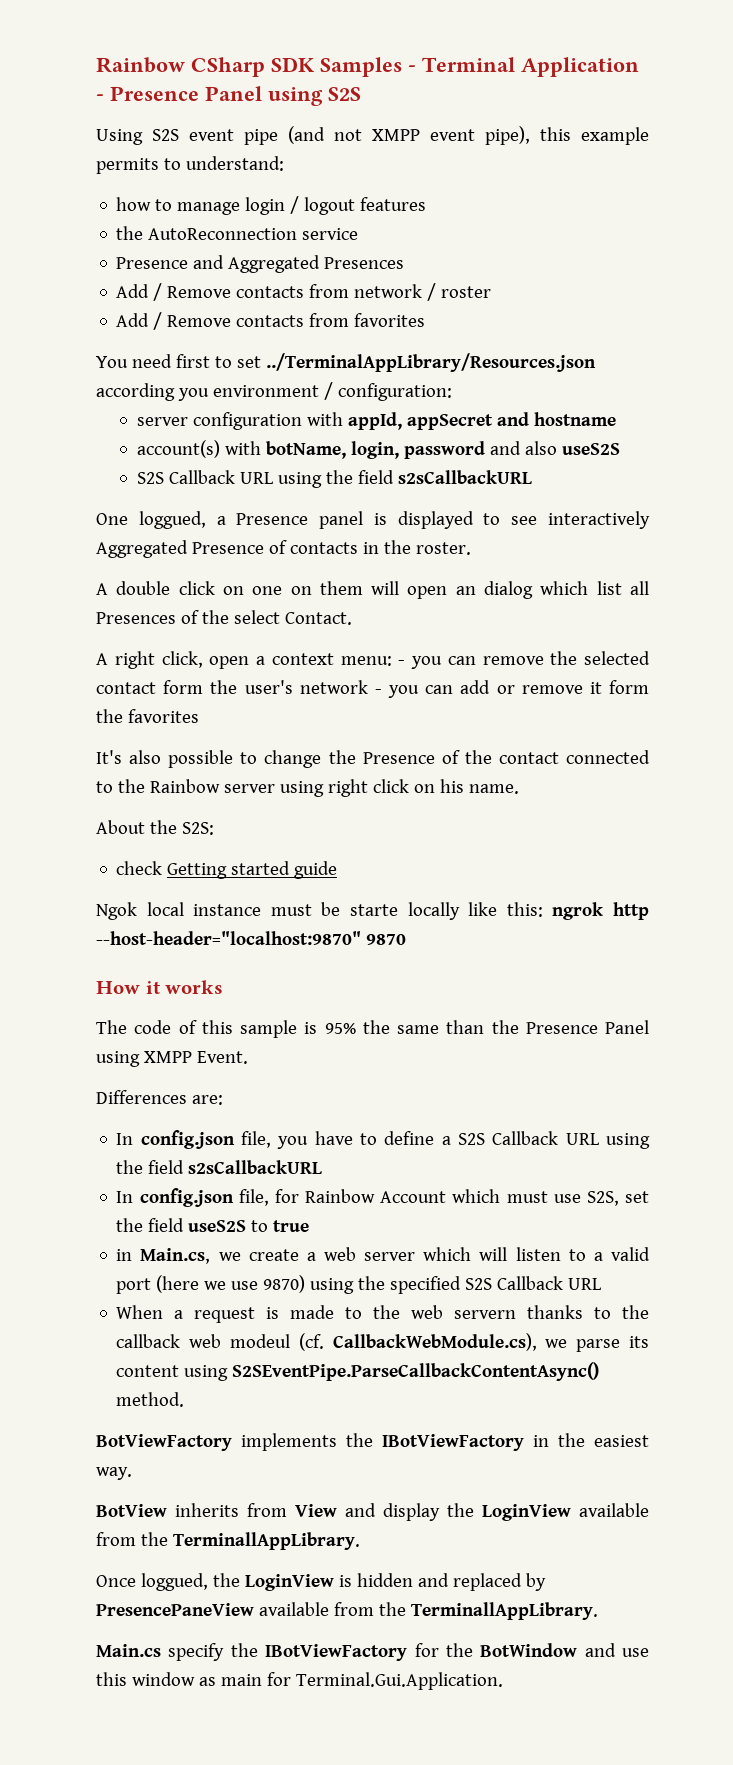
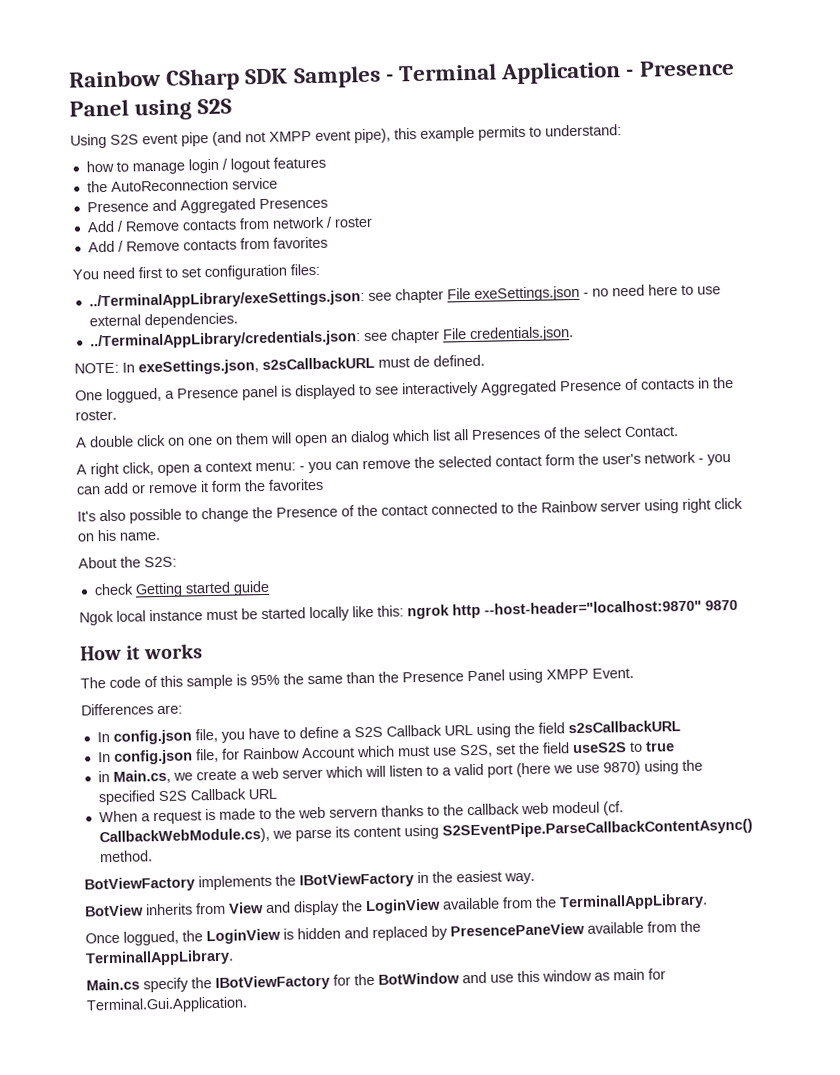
- You need first to set ../TerminalAppLibrary/Resources.json according you environment / configuration:
- server configuration with appId, appSecret and hostname
- account(s) with botName, login, password and also useS2S
- S2S Callback URL using the field s2sCallbackURL
+ You need first to set configuration files:
+ ../TerminalAppLibrary/exeSettings.json: see chapter File exeSettings.json - no need here to use external dependencies.
+ ../TerminalAppLibrary/credentials.json: see chapter File credentials.json.
+ NOTE: In exeSettings.json, s2sCallbackURL must de defined.
- Ngok local instance must be starte locally like this: ngrok http --host-header="localhost:9870" 9870
+ Ngok local instance must be started locally like this: ngrok http --host-header="localhost:9870" 9870

